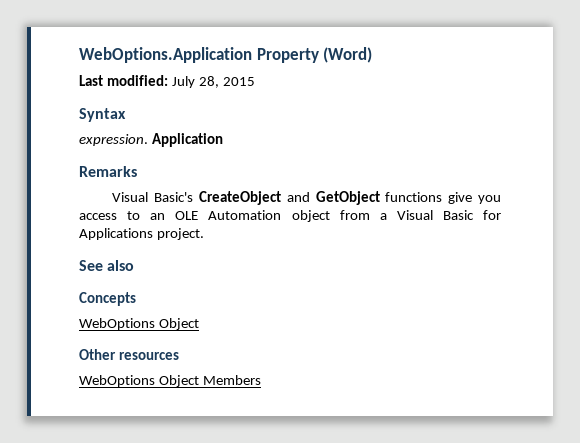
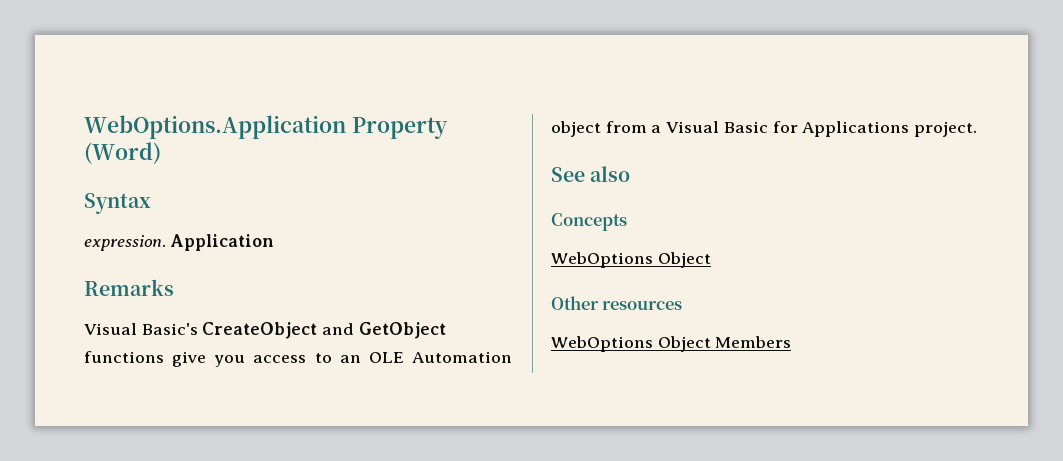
- Last modified: July 28, 2015

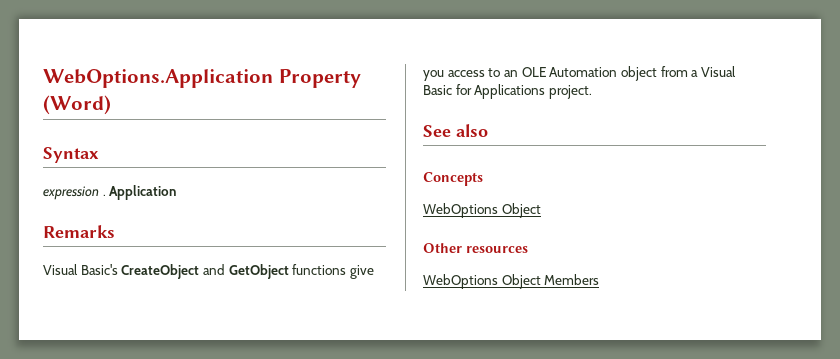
- expression.
+ expression .

